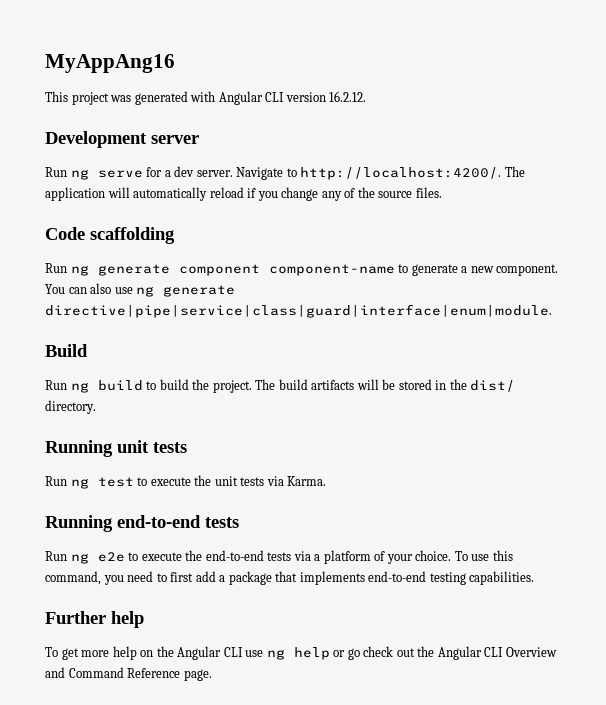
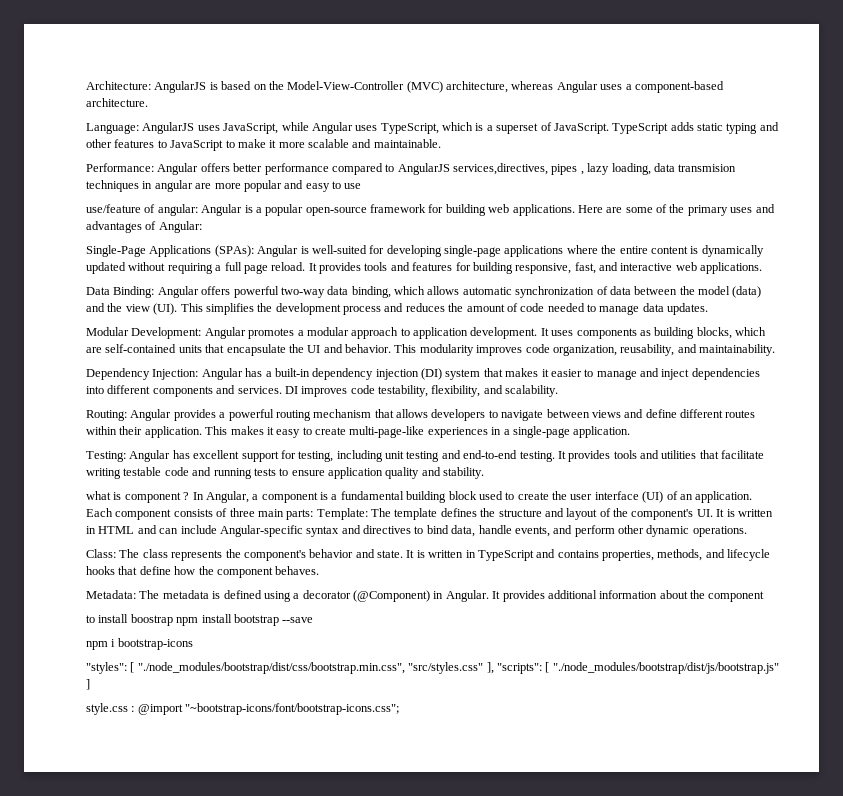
- MyAppAng16
- This project was generated with Angular CLI version 16.2.12.
- Development server
- Run ng serve for a dev server. Navigate to http://localhost:4200/. The application will automatically reload if you change any of the source files.
- Code scaffolding
- Run ng generate component component-name to generate a new component. You can also use ng generate directive|pipe|service|class|guard|interface|enum|module.
- Build
- Run ng build to build the project. The build artifacts will be stored in the dist/ directory.
- Running unit tests
- Run ng test to execute the unit tests via Karma.
- Running end-to-end tests
- Run ng e2e to execute the end-to-end tests via a platform of your choice. To use this command, you need to first add a package that implements end-to-end testing capabilities.
- Further help
- To get more help on the Angular CLI use ng help or go check out the Angular CLI Overview and Command Reference page.
+ Architecture: AngularJS is based on the Model-View-Controller (MVC) architecture, whereas Angular uses a component-based architecture.
+ Language: AngularJS uses JavaScript, while Angular uses TypeScript, which is a superset of JavaScript. TypeScript adds static typing and other features to JavaScript to make it more scalable and maintainable.
+ Performance: Angular offers better performance compared to AngularJS services,directives, pipes , lazy loading, data transmision techniques in angular are more popular and easy to use
+ use/feature of angular: Angular is a popular open-source framework for building web applications. Here are some of the primary uses and advantages of Angular:
+ Single-Page Applications (SPAs): Angular is well-suited for developing single-page applications where the entire content is dynamically updated without requiring a full page reload. It provides tools and features for building responsive, fast, and interactive web applications.
+ Data Binding: Angular offers powerful two-way data binding, which allows automatic synchronization of data between the model (data) and the view (UI). This simplifies the development process and reduces the amount of code needed to manage data updates.
+ Modular Development: Angular promotes a modular approach to application development. It uses components as building blocks, which are self-contained units that encapsulate the UI and behavior. This modularity improves code organization, reusability, and maintainability.
+ Dependency Injection: Angular has a built-in dependency injection (DI) system that makes it easier to manage and inject dependencies into different components and services. DI improves code testability, flexibility, and scalability.
+ Routing: Angular provides a powerful routing mechanism that allows developers to navigate between views and define different routes within their application. This makes it easy to create multi-page-like experiences in a single-page application.
+ Testing: Angular has excellent support for testing, including unit testing and end-to-end testing. It provides tools and utilities that facilitate writing testable code and running tests to ensure application quality and stability.
+ what is component ? In Angular, a component is a fundamental building block used to create the user interface (UI) of an application. Each component consists of three main parts: Template: The template defines the structure and layout of the component's UI. It is written in HTML and can include Angular-specific syntax and directives to bind data, handle events, and perform other dynamic operations.
+ Class: The class represents the component's behavior and state. It is written in TypeScript and contains properties, methods, and lifecycle hooks that define how the component behaves.
+ Metadata: The metadata is defined using a decorator (@Component) in Angular. It provides additional information about the component
+ to install boostrap npm install bootstrap --save
+ npm i bootstrap-icons
+ "styles": [ "./node_modules/bootstrap/dist/css/bootstrap.min.css", "src/styles.css" ], "scripts": [ "./node_modules/bootstrap/dist/js/bootstrap.js" ]
+ style.css : @import "~bootstrap-icons/font/bootstrap-icons.css";

